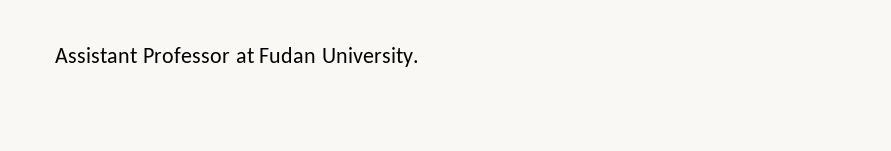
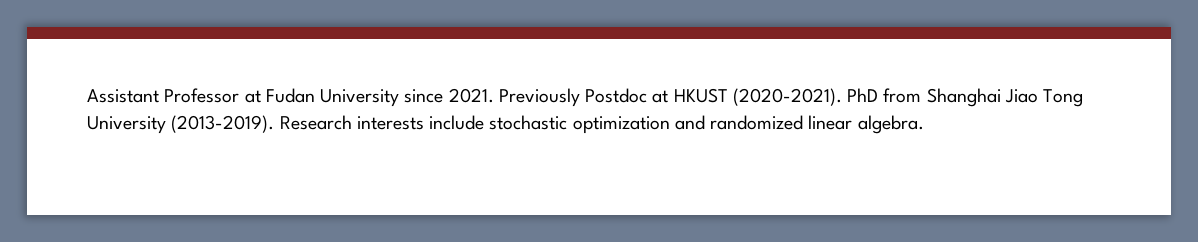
- Assistant Professor at Fudan University.
+ Assistant Professor at Fudan University since 2021. Previously Postdoc at HKUST (2020-2021). PhD from Shanghai Jiao Tong University (2013-2019). Research interests include stochastic optimization and randomized linear algebra.

